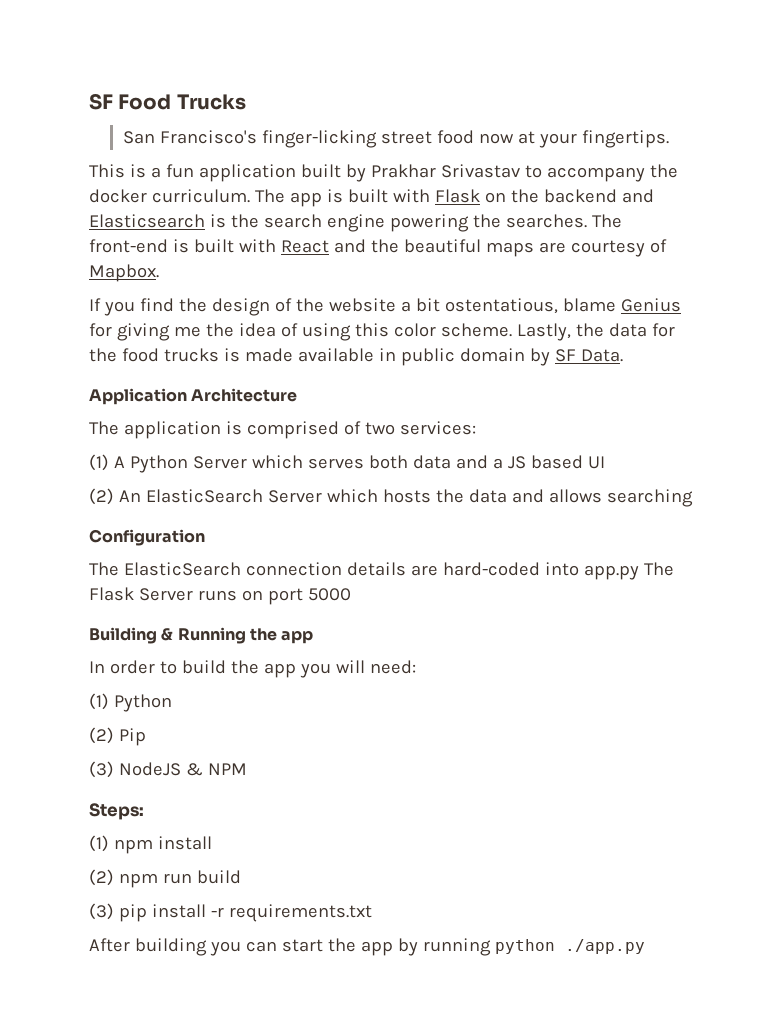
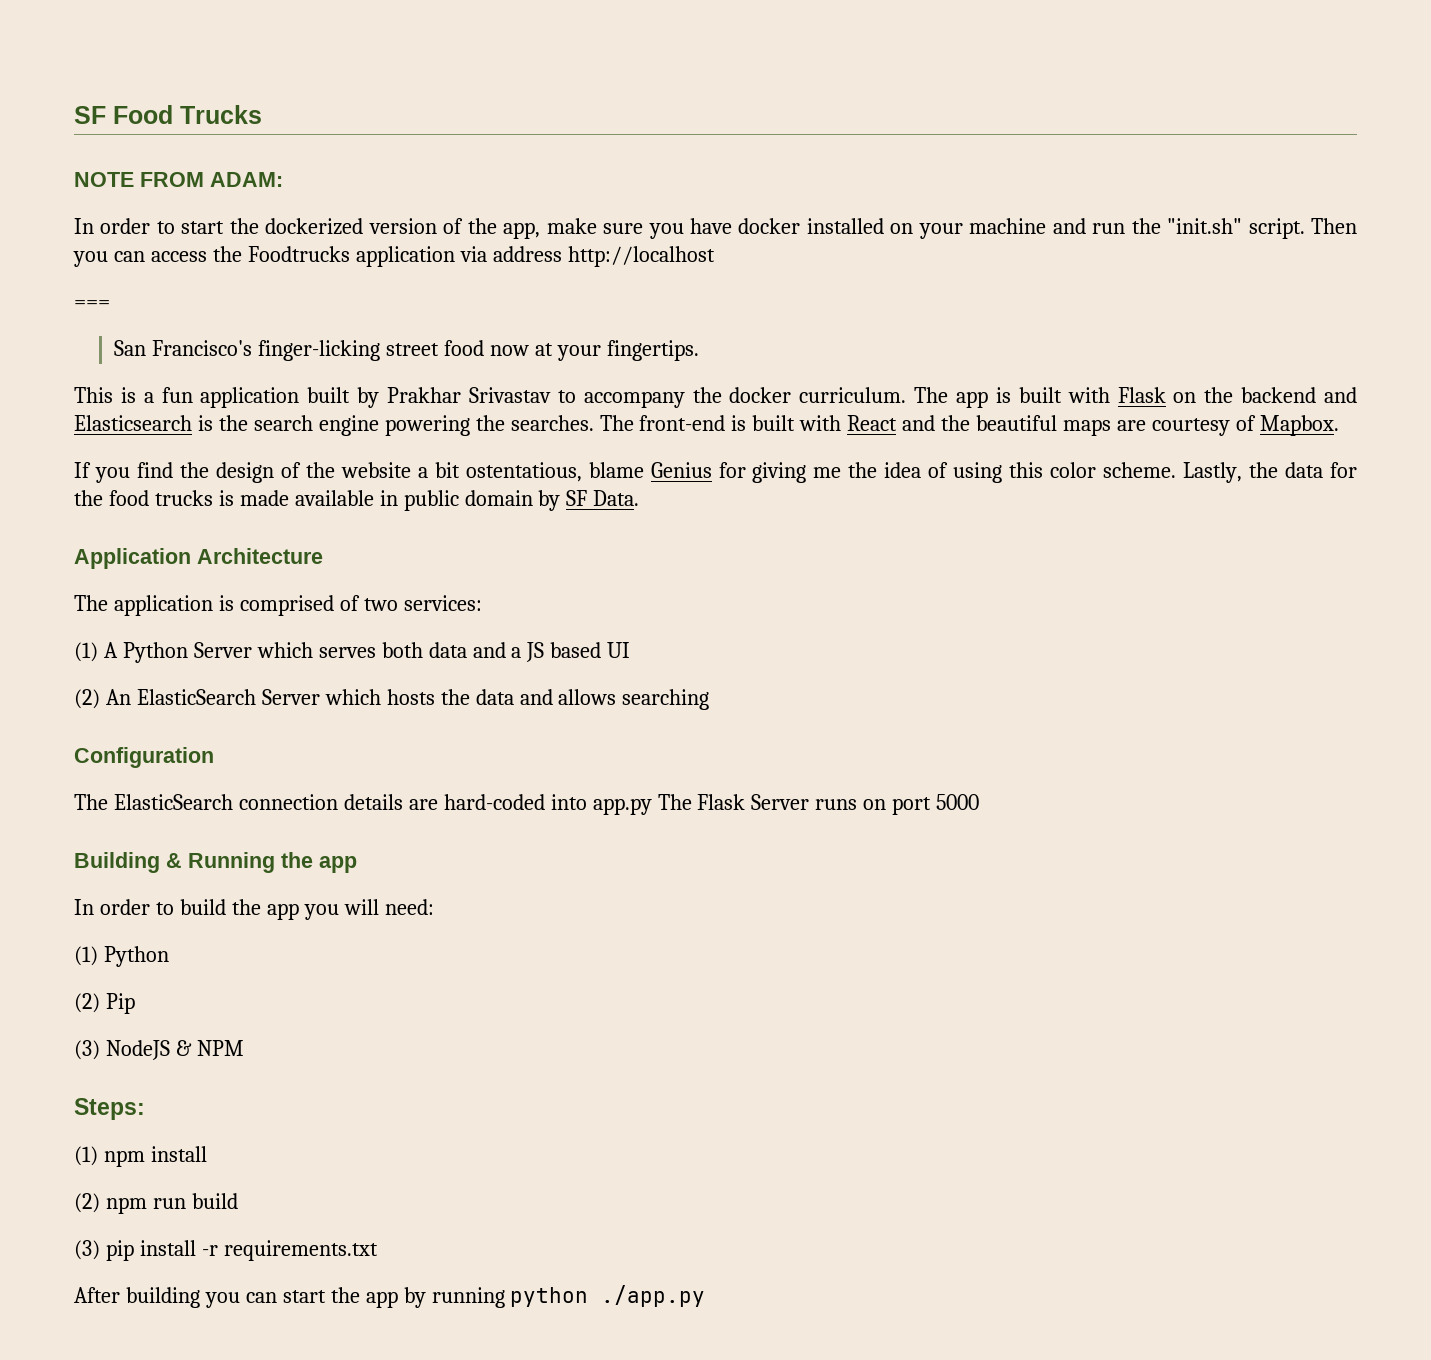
+ NOTE FROM ADAM:
+ In order to start the dockerized version of the app, make sure you have docker installed on your machine and run the "init.sh" script. Then you can access the Foodtrucks application via address http://localhost
+ ===

